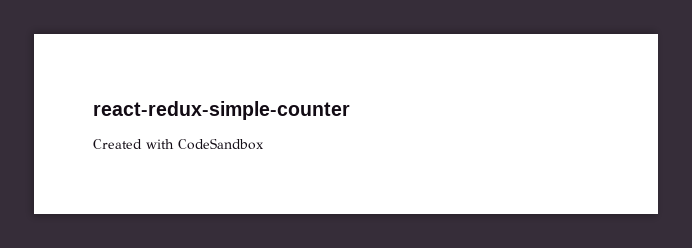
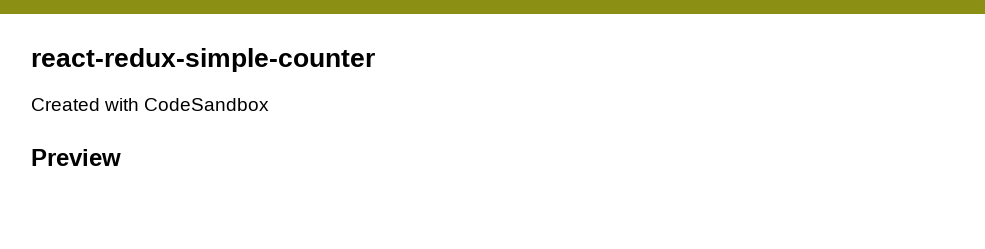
+ Preview

